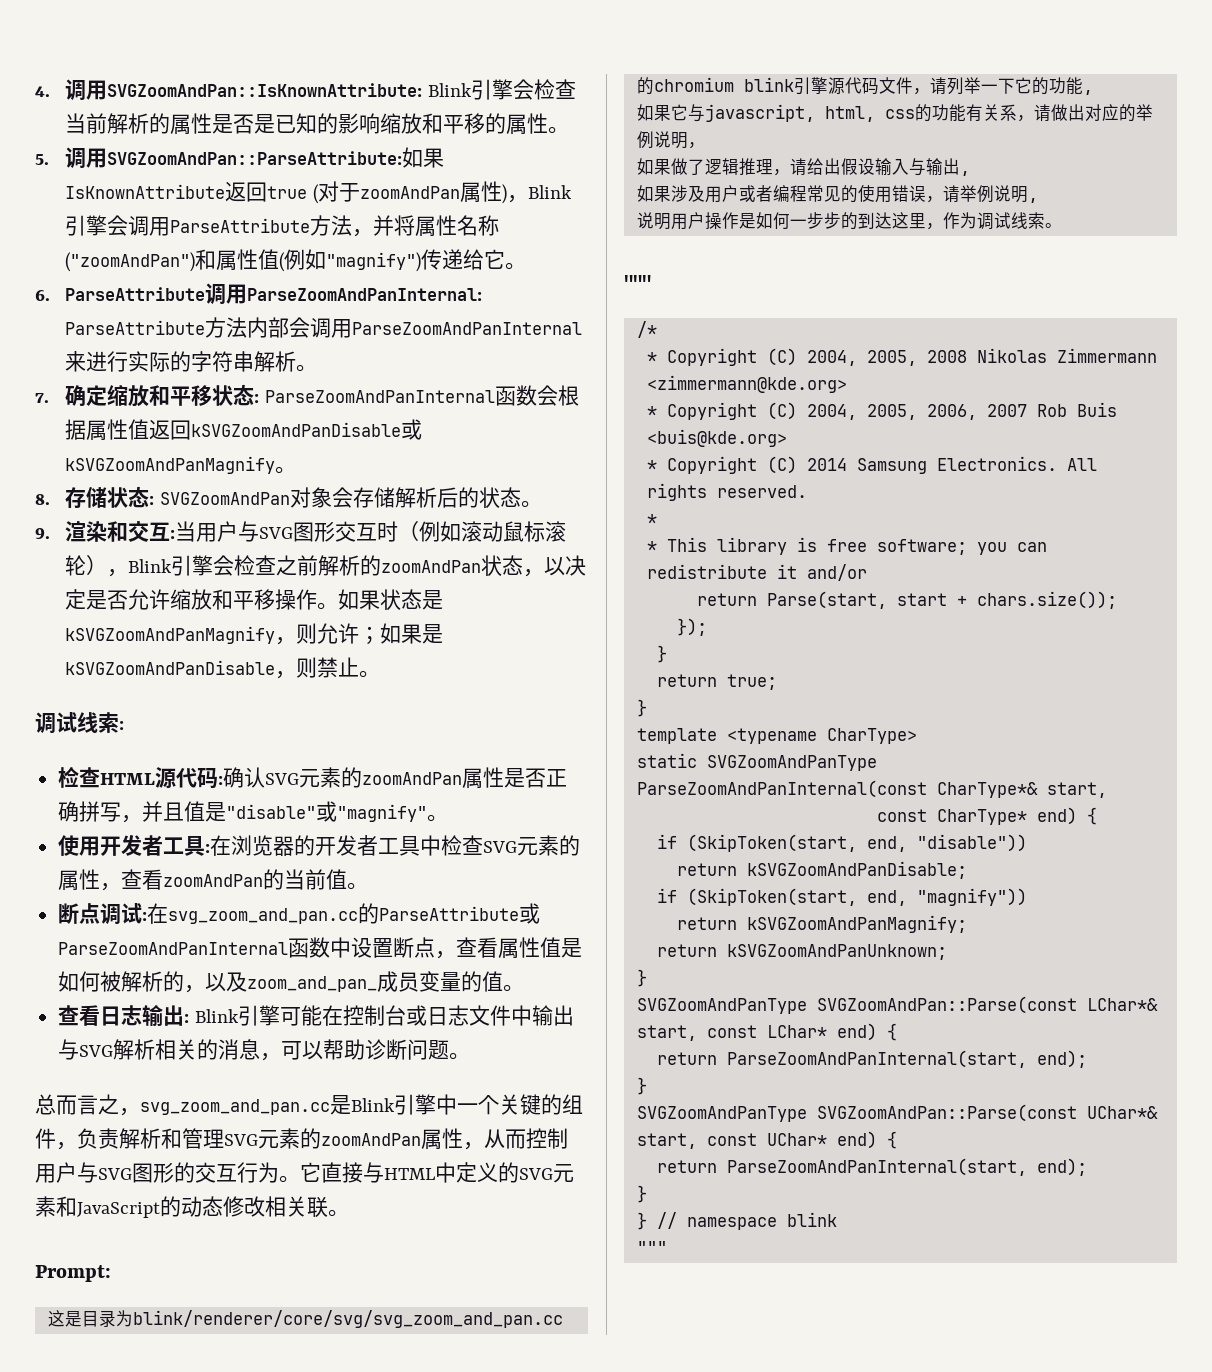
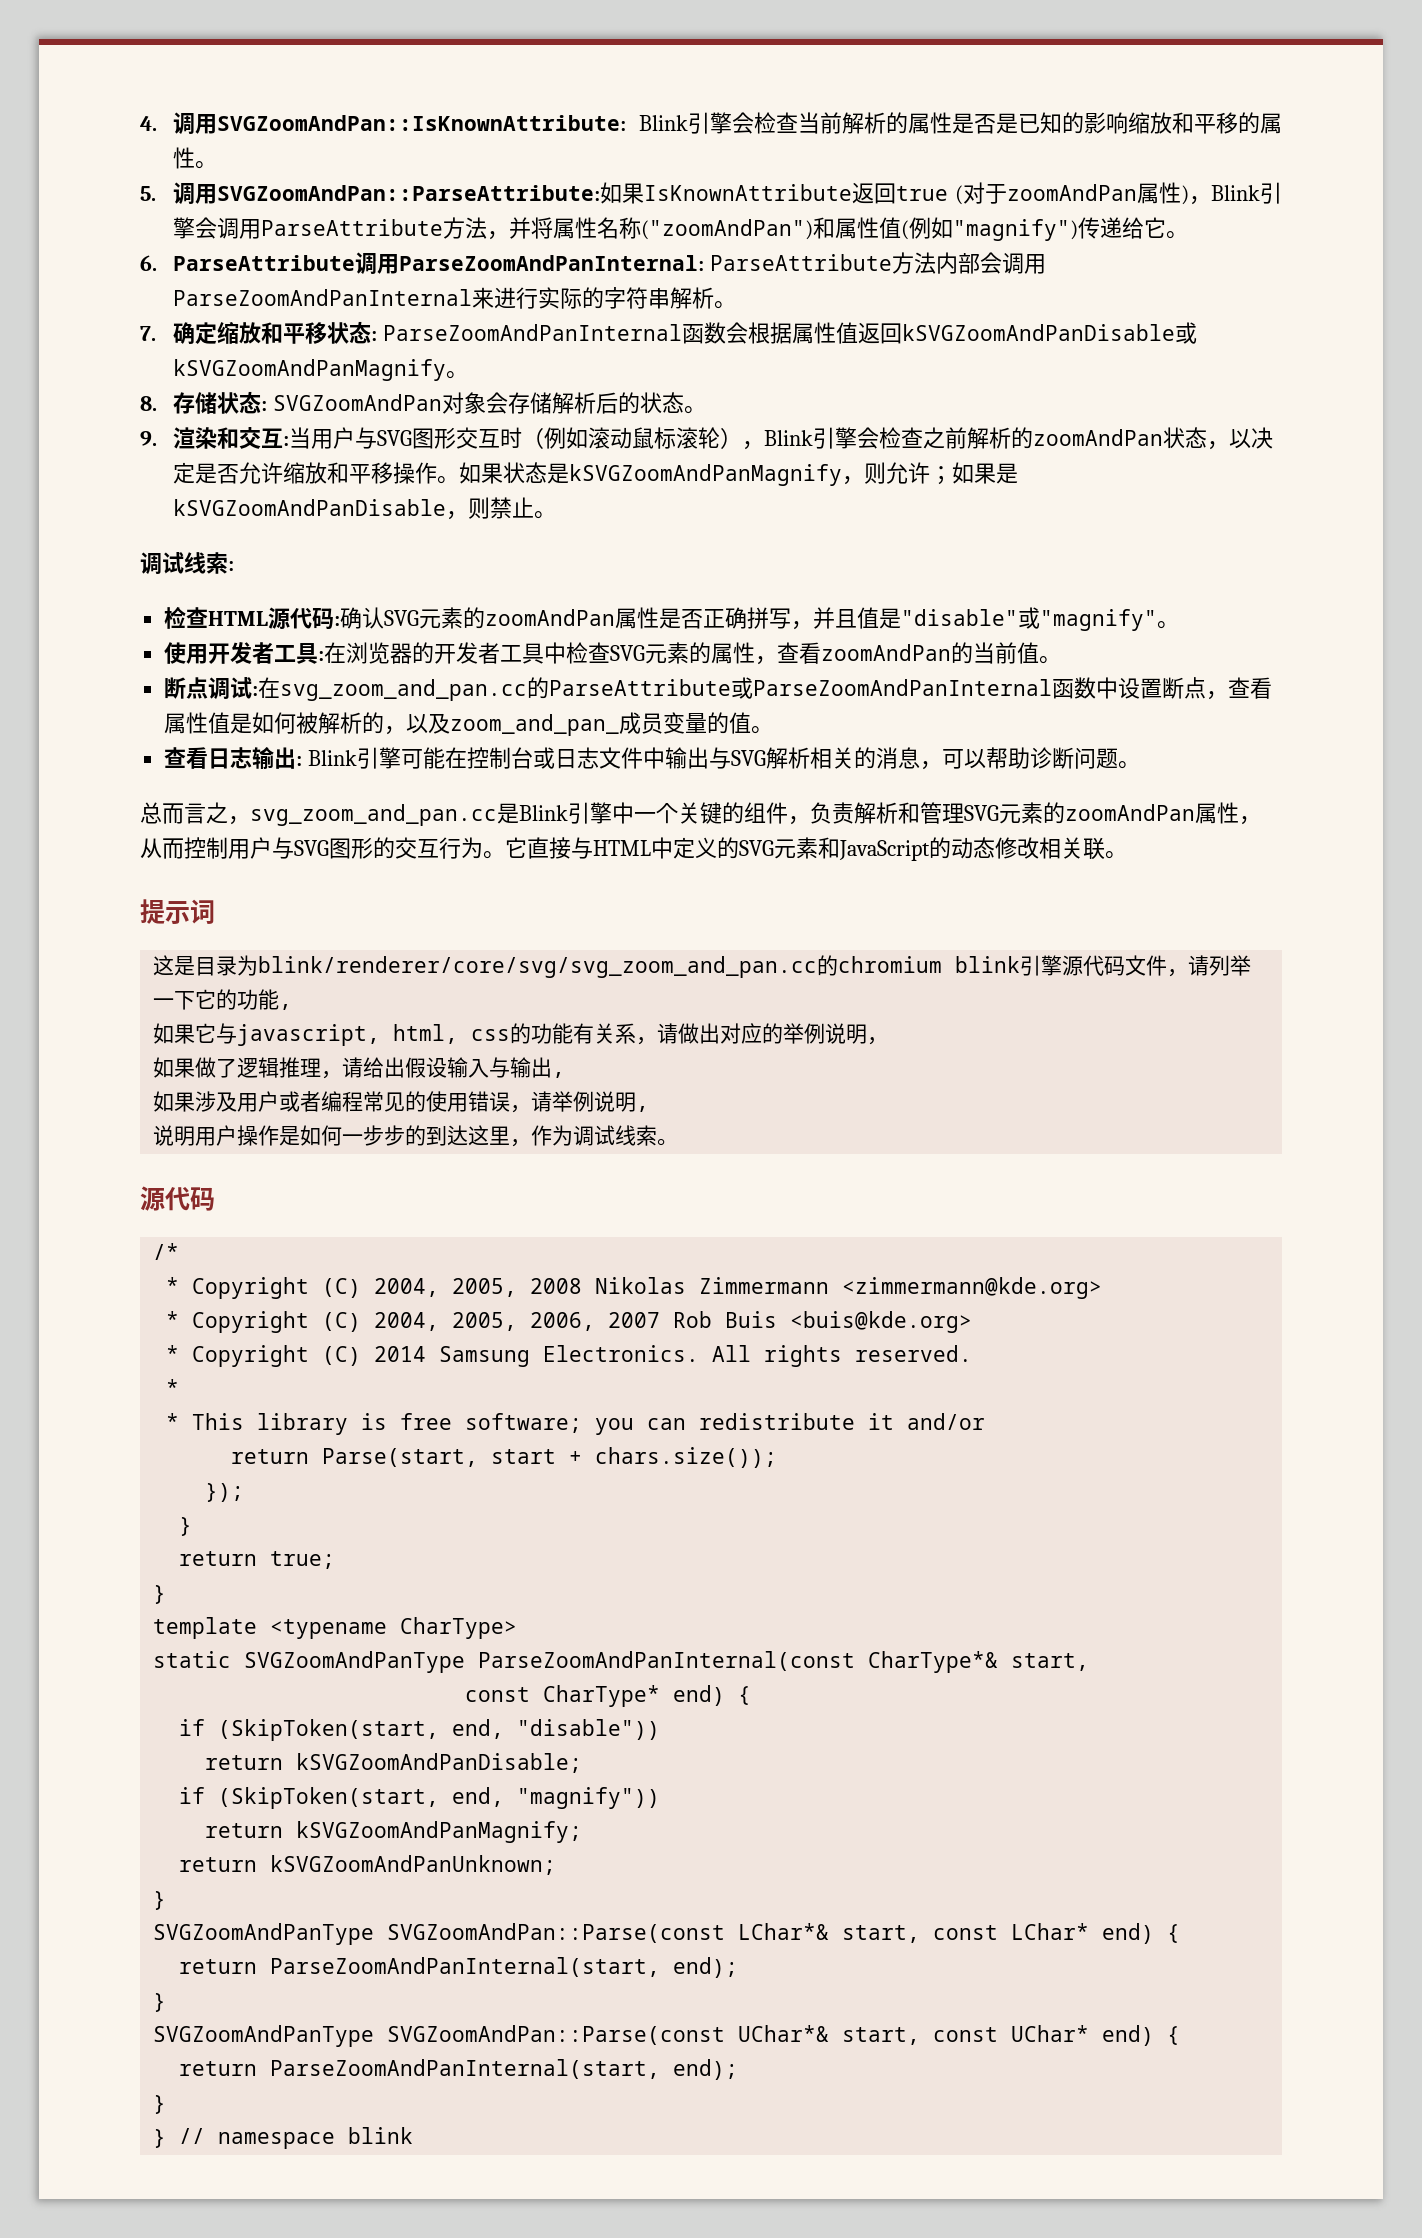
- Prompt:
+ 提示词
  说明用户操作是如何一步步的到达这里，作为调试线索。
- """
+ 源代码
  } // namespace blink
- """

